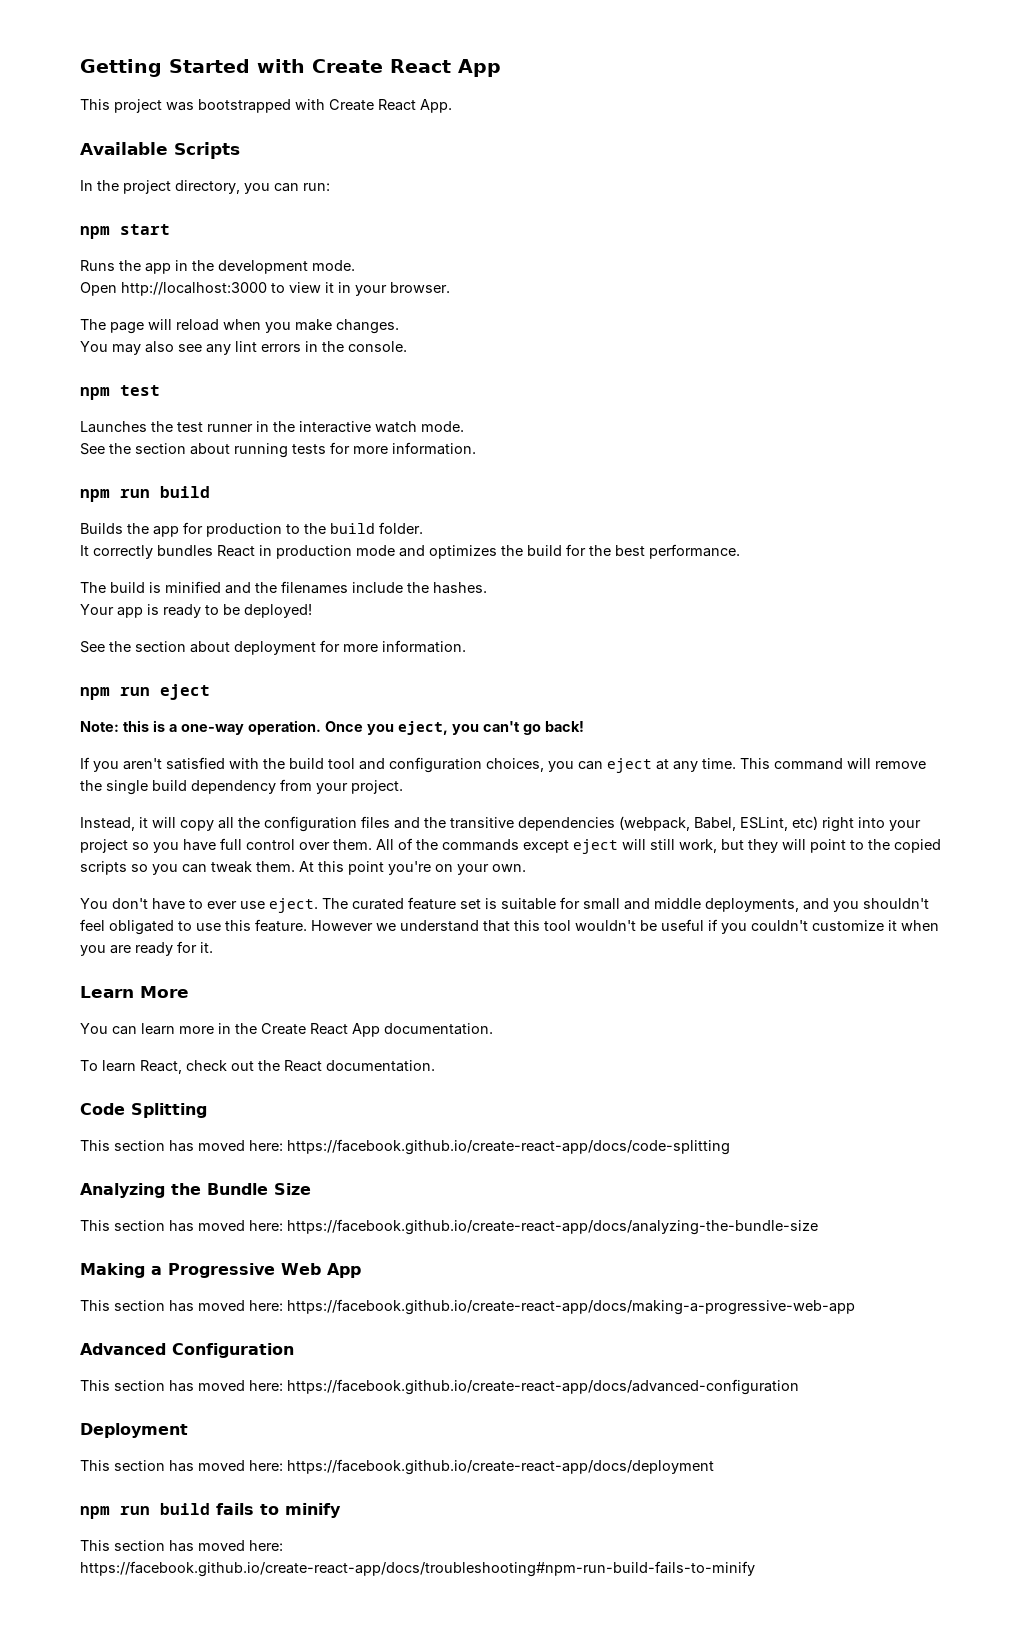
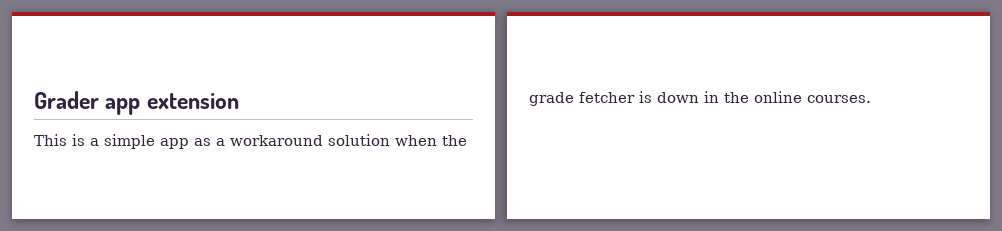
- Getting Started with Create React App
- This project was bootstrapped with Create React App.
- Available Scripts
- In the project directory, you can run:
- npm start
- Runs the app in the development mode.
- Open http://localhost:3000 to view it in your browser.
- The page will reload when you make changes.
- You may also see any lint errors in the console.
- npm test
- Launches the test runner in the interactive watch mode.
- See the section about running tests for more information.
- npm run build
- Builds the app for production to the build folder.
- It correctly bundles React in production mode and optimizes the build for the best performance.
- The build is minified and the filenames include the hashes.
- Your app is ready to be deployed!
- See the section about deployment for more information.
- npm run eject
- Note: this is a one-way operation. Once you eject, you can't go back!
- If you aren't satisfied with the build tool and configuration choices, you can eject at any time. This command will remove the single build dependency from your project.
- Instead, it will copy all the configuration files and the transitive dependencies (webpack, Babel, ESLint, etc) right into your project so you have full control over them. All of the commands except eject will still work, but they will point to the copied scripts so you can tweak them. At this point you're on your own.
- You don't have to ever use eject. The curated feature set is suitable for small and middle deployments, and you shouldn't feel obligated to use this feature. However we understand that this tool wouldn't be useful if you couldn't customize it when you are ready for it.
- Learn More
- You can learn more in the Create React App documentation.
- To learn React, check out the React documentation.
- Code Splitting
- This section has moved here: https://facebook.github.io/create-react-app/docs/code-splitting
- Analyzing the Bundle Size
- This section has moved here: https://facebook.github.io/create-react-app/docs/analyzing-the-bundle-size
- Making a Progressive Web App
- This section has moved here: https://facebook.github.io/create-react-app/docs/making-a-progressive-web-app
- Advanced Configuration
- This section has moved here: https://facebook.github.io/create-react-app/docs/advanced-configuration
- Deployment
- This section has moved here: https://facebook.github.io/create-react-app/docs/deployment
- npm run build fails to minify
- This section has moved here: https://facebook.github.io/create-react-app/docs/troubleshooting#npm-run-build-fails-to-minify
+ Grader app extension
+ This is a simple app as a workaround solution when the grade fetcher is down in the online courses.

